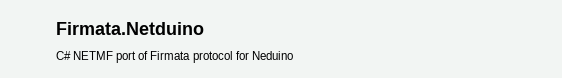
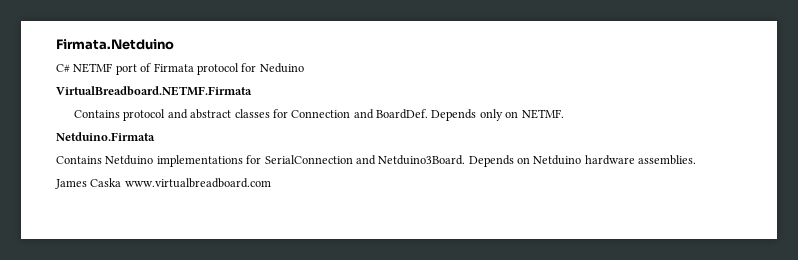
+ VirtualBreadboard.NETMF.Firmata
+ Contains protocol and abstract classes for Connection and BoardDef. Depends only on NETMF.
+ Netduino.Firmata
+ Contains Netduino implementations for SerialConnection and Netduino3Board. Depends on Netduino hardware assemblies.
+ James Caska www.virtualbreadboard.com

